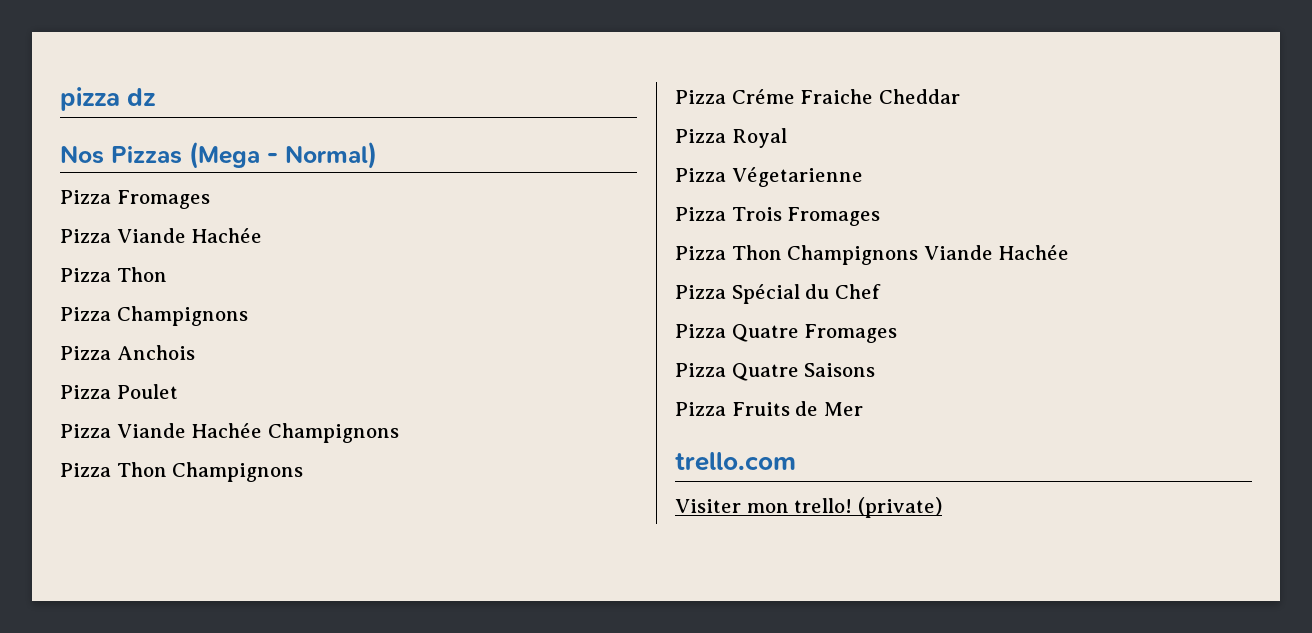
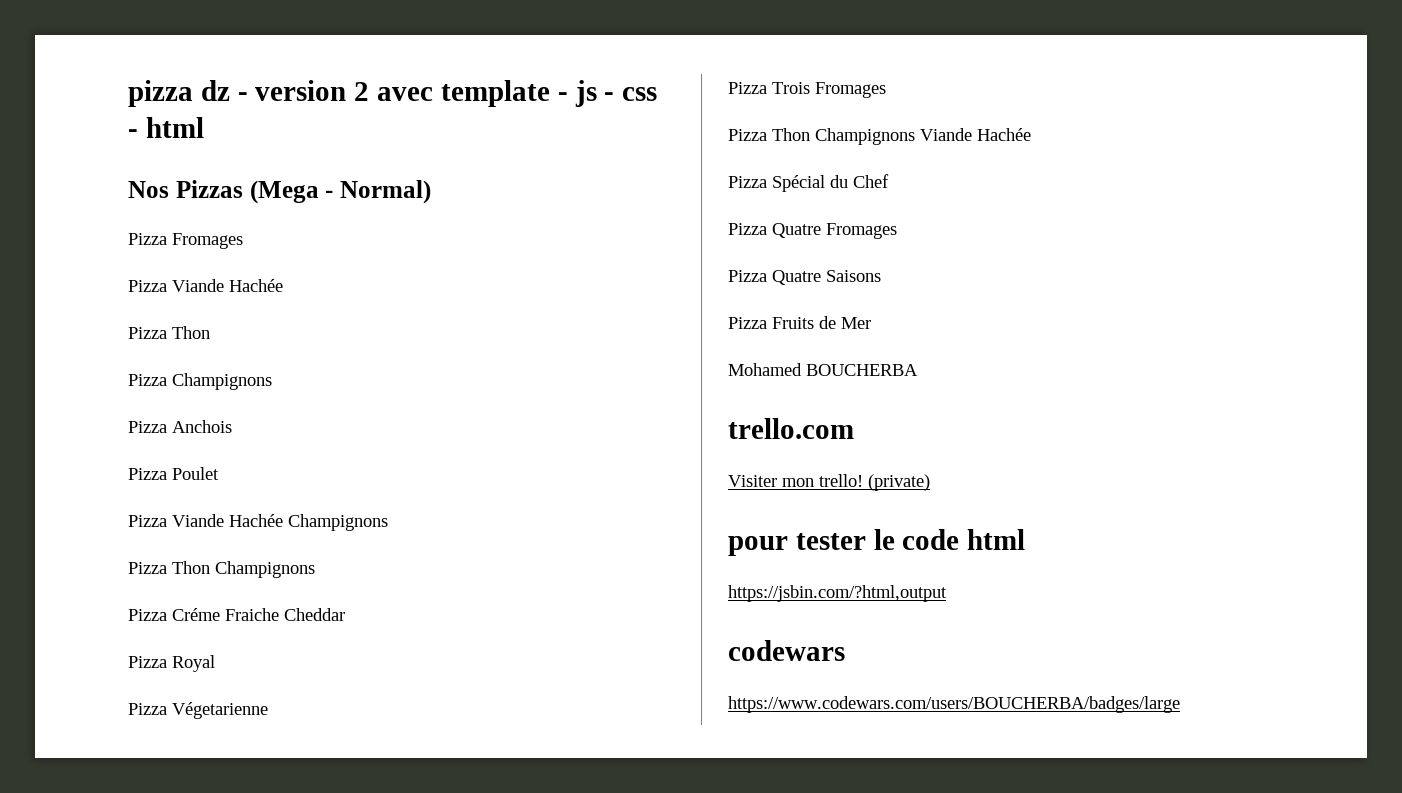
- pizza dz
+ pizza dz - version 2 avec template - js - css - html
+ Mohamed BOUCHERBA
+ pour tester le code html
+ https://jsbin.com/?html,output
+ codewars
+ https://www.codewars.com/users/BOUCHERBA/badges/large

